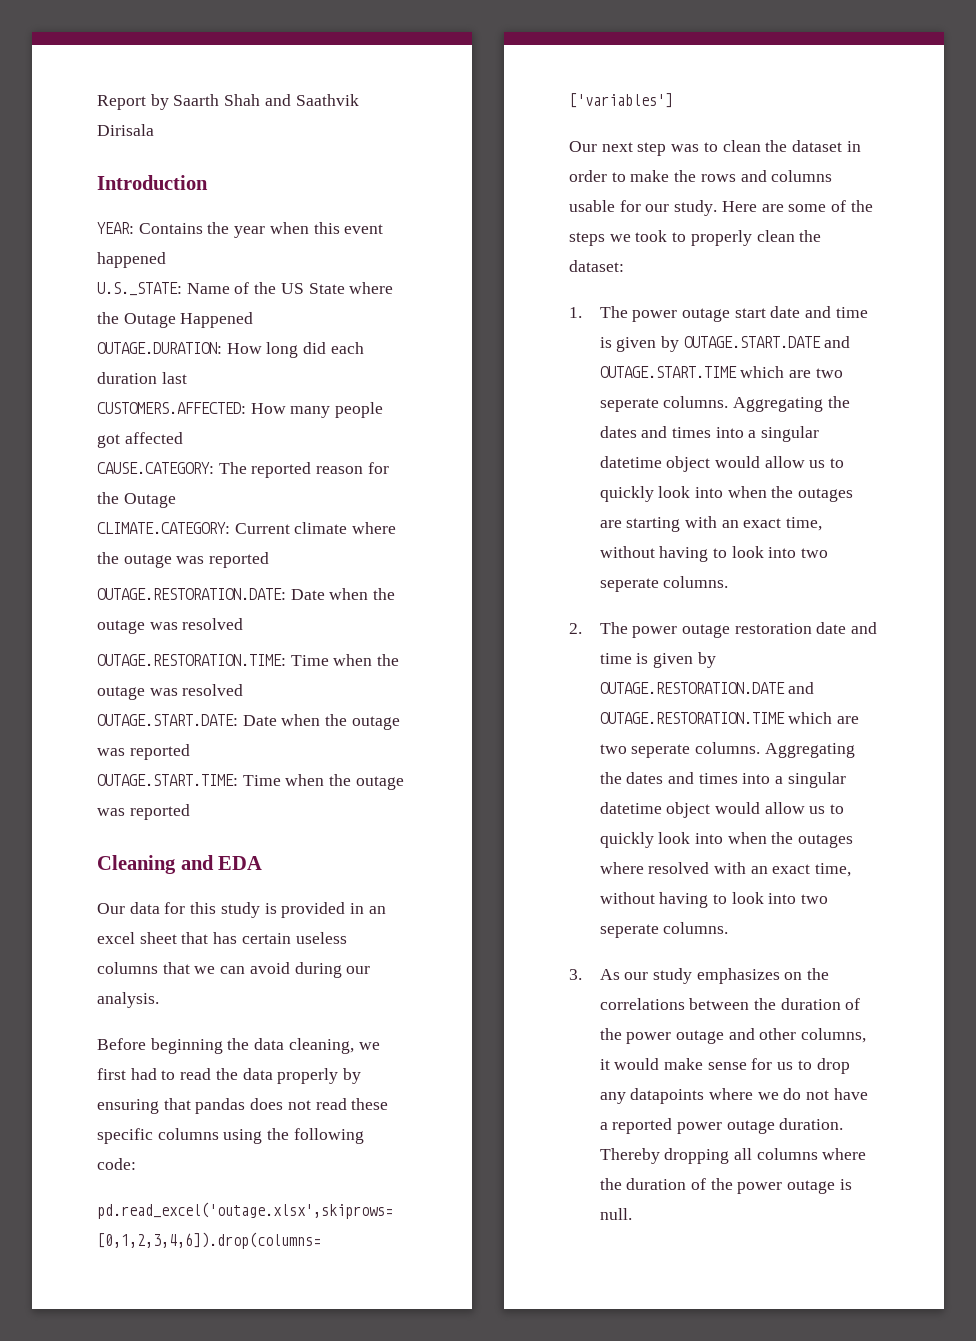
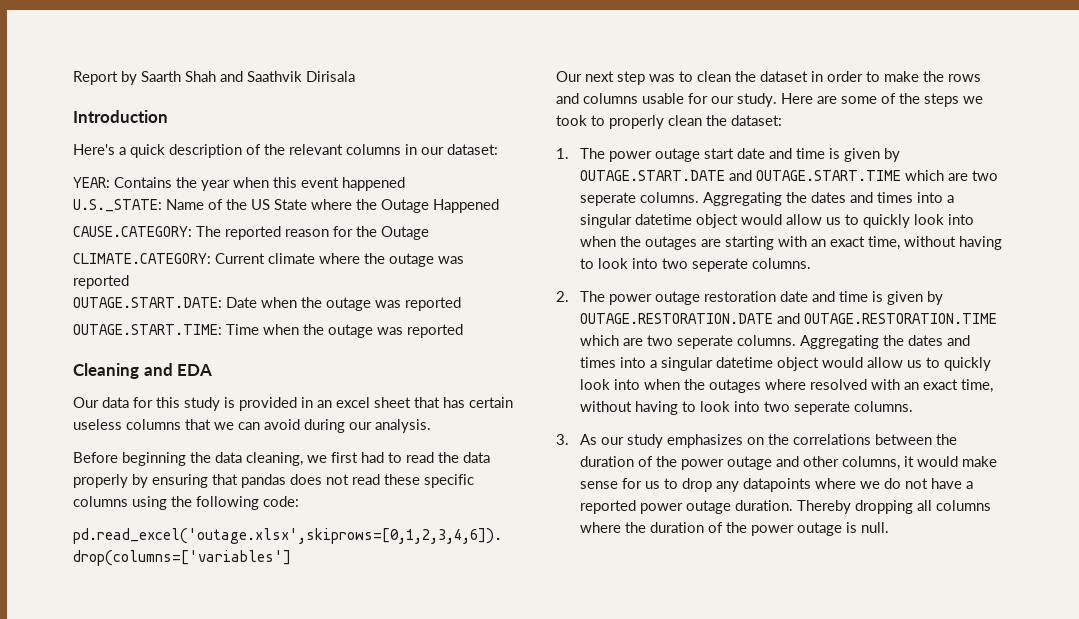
+ Here's a quick description of the relevant columns in our dataset:
- OUTAGE.DURATION: How long did each duration last
- CUSTOMERS.AFFECTED: How many people got affected
- OUTAGE.RESTORATION.DATE: Date when the outage was resolved
- OUTAGE.RESTORATION.TIME: Time when the outage was resolved

